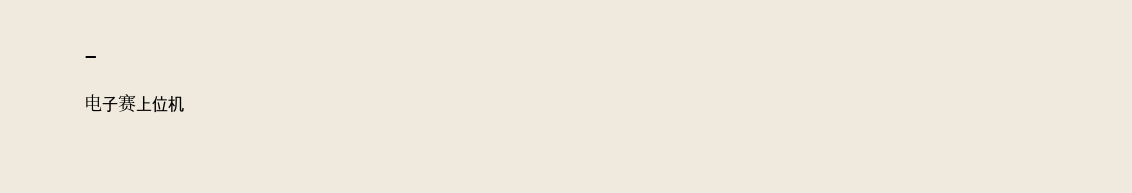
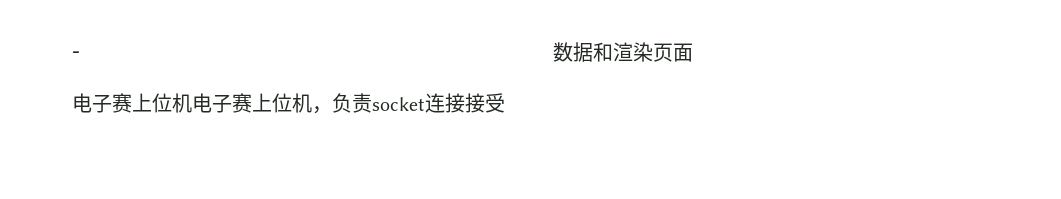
- 电子赛上位机
+ 电子赛上位机电子赛上位机，负责socket连接接受数据和渲染页面

